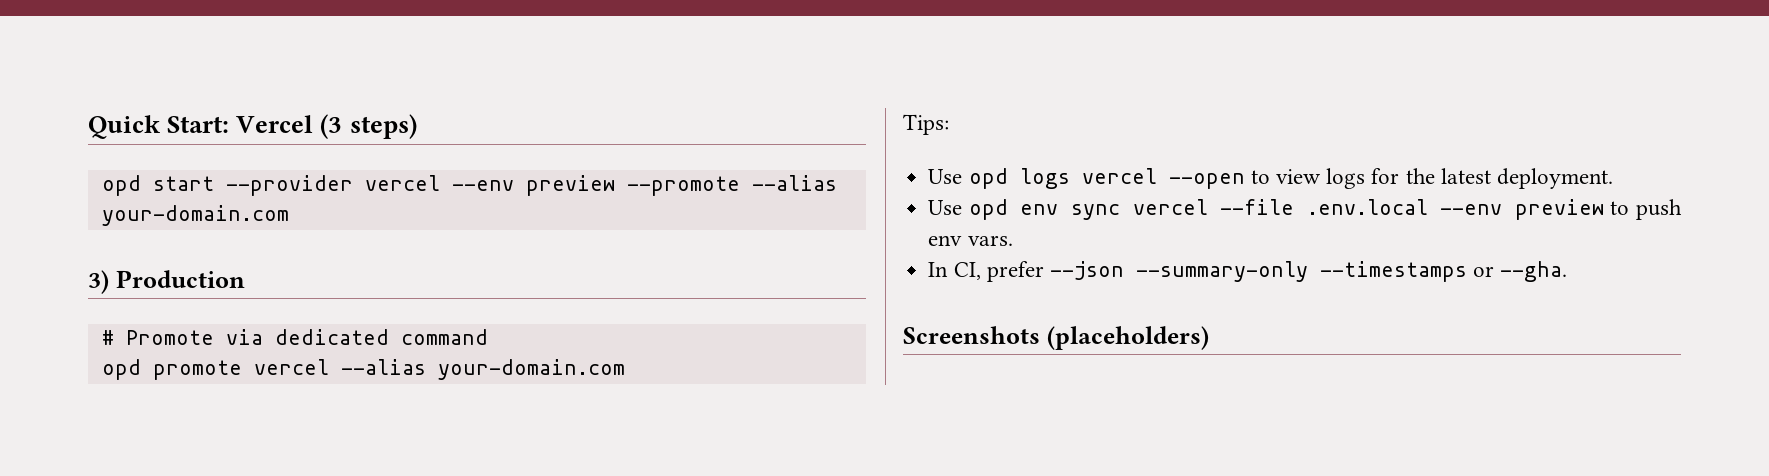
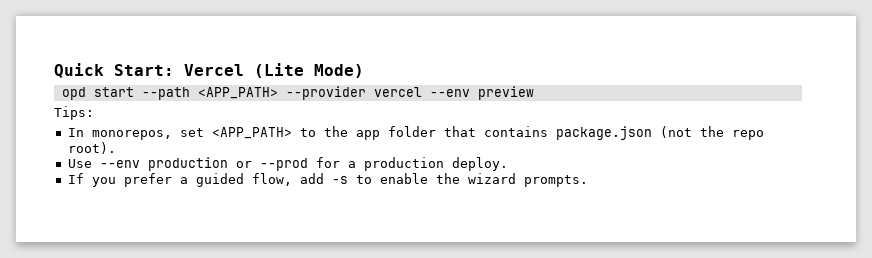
- Quick Start: Vercel (3 steps)
+ Quick Start: Vercel (Lite Mode)
- opd start --provider vercel --env preview --promote --alias your-domain.com
- 3) Production
- # Promote via dedicated command
- opd promote vercel --alias your-domain.com
+ opd start --path <APP_PATH> --provider vercel --env preview
  Tips:
- Use opd logs vercel --open to view logs for the latest deployment.
- Use opd env sync vercel --file .env.local --env preview to push env vars.
- In CI, prefer --json --summary-only --timestamps or --gha.
- Screenshots (placeholders)
+ In monorepos, set <APP_PATH> to the app folder that contains package.json (not the repo root).
+ Use --env production or --prod for a production deploy.
+ If you prefer a guided flow, add -s to enable the wizard prompts.

